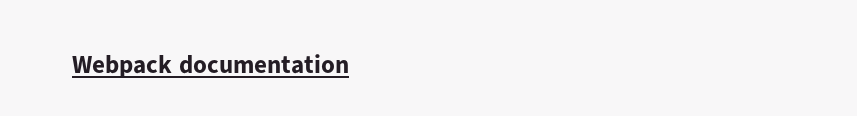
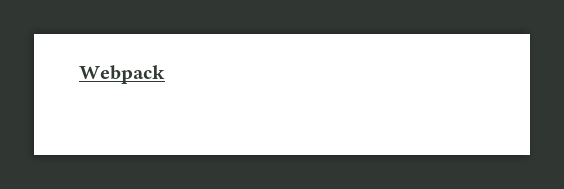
- Webpack documentation
+ Webpack

